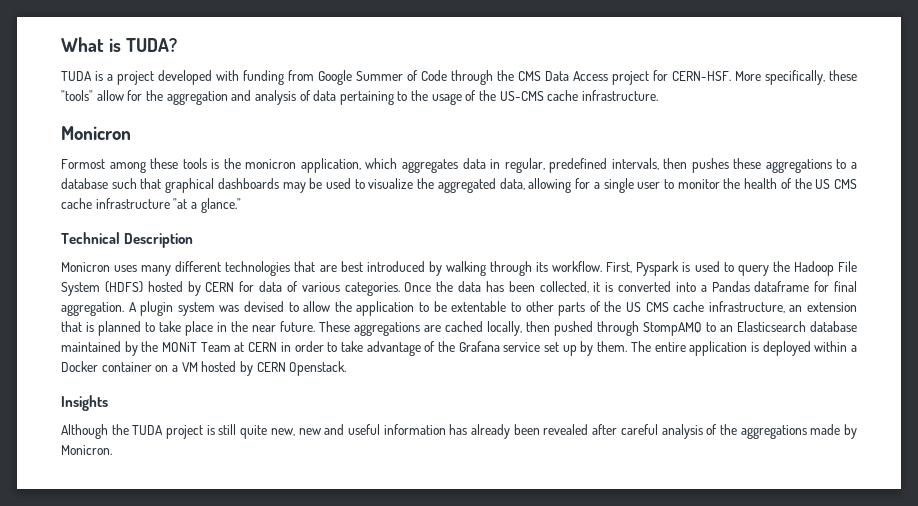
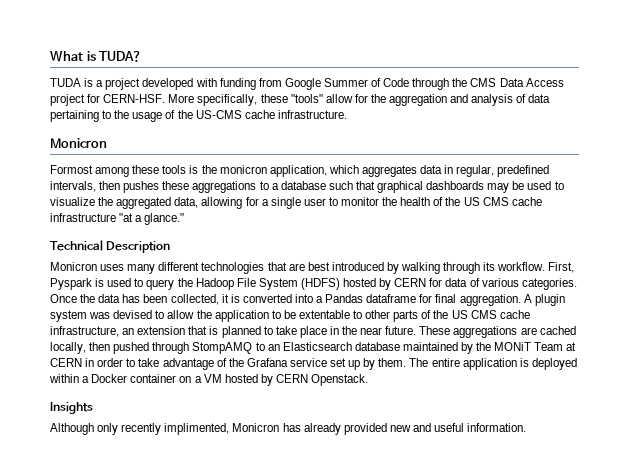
- Although the TUDA project is still quite new, new and useful information has already been revealed after careful analysis of the aggregations made by Monicron.
+ Although only recently implimented, Monicron has already provided new and useful information.

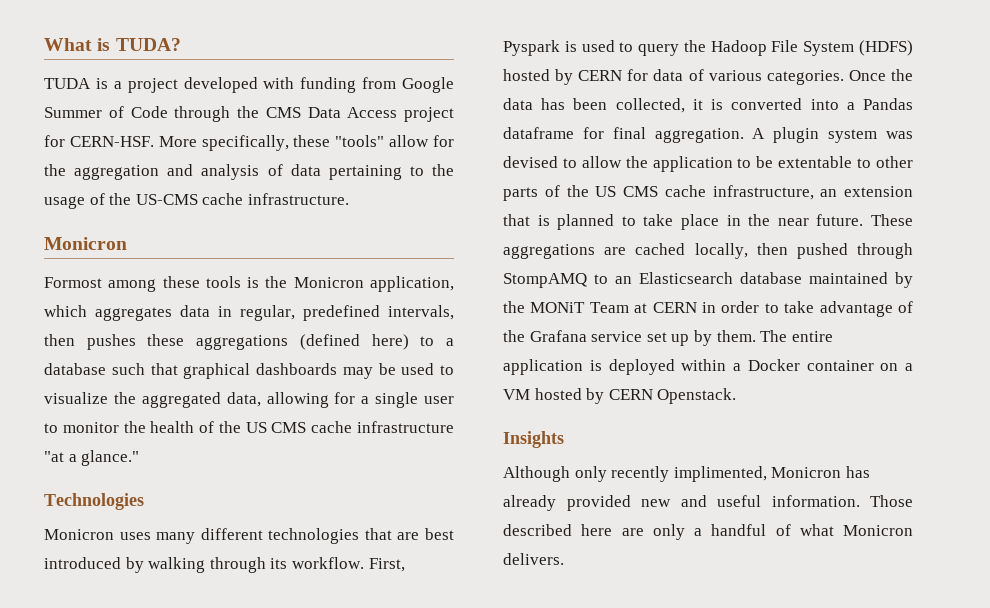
- Formost among these tools is the monicron application, which aggregates data in regular, predefined intervals, then pushes these aggregations to a database such that graphical dashboards may be used to visualize the aggregated data, allowing for a single user to monitor the health of the US CMS cache infrastructure "at a glance."
+ Formost among these tools is the Monicron application, which aggregates data in regular, predefined intervals, then pushes these aggregations (defined here) to a database such that graphical dashboards may be used to visualize the aggregated data, allowing for a single user to monitor the health of the US CMS cache infrastructure "at a glance."
- Technical Description
+ Technologies
+ Those described here are only a handful of what Monicron delivers.

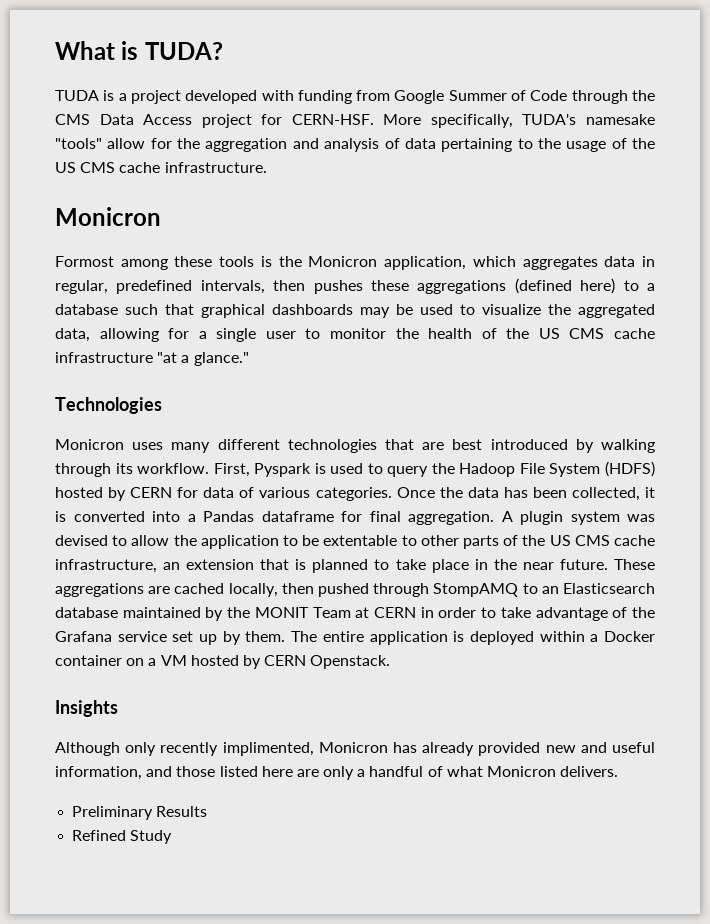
- More specifically, these "tools" allow for the aggregation and analysis of data pertaining to the usage of the US-CMS cache infrastructure.
+ More specifically, TUDA's namesake "tools" allow for the aggregation and analysis of data pertaining to the usage of the US CMS cache infrastructure.
- These aggregations are cached locally, then pushed through StompAMQ to an Elasticsearch database maintained by the MONiT Team at CERN in order to take advantage of the Grafana service set up by them.
+ These aggregations are cached locally, then pushed through StompAMQ to an Elasticsearch database maintained by the MONIT Team at CERN in order to take advantage of the Grafana service set up by them.
- Although only recently implimented, Monicron has already provided new and useful information. Those described here are only a handful of what Monicron delivers.
+ Although only recently implimented, Monicron has already provided new and useful information, and those listed here are only a handful of what Monicron delivers.
+ Preliminary Results
+ Refined Study

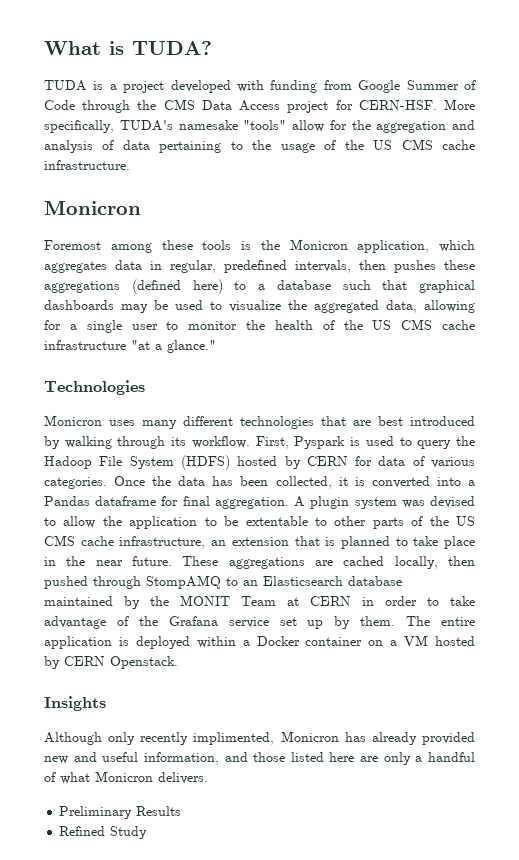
- Formost among these tools is the Monicron application, which aggregates data in regular, predefined intervals, then pushes these aggregations (defined here) to a database such that graphical dashboards may be used to visualize the aggregated data, allowing for a single user to monitor the health of the US CMS cache infrastructure "at a glance."
+ Foremost among these tools is the Monicron application, which aggregates data in regular, predefined intervals, then pushes these aggregations (defined here) to a database such that graphical dashboards may be used to visualize the aggregated data, allowing for a single user to monitor the health of the US CMS cache infrastructure "at a glance."

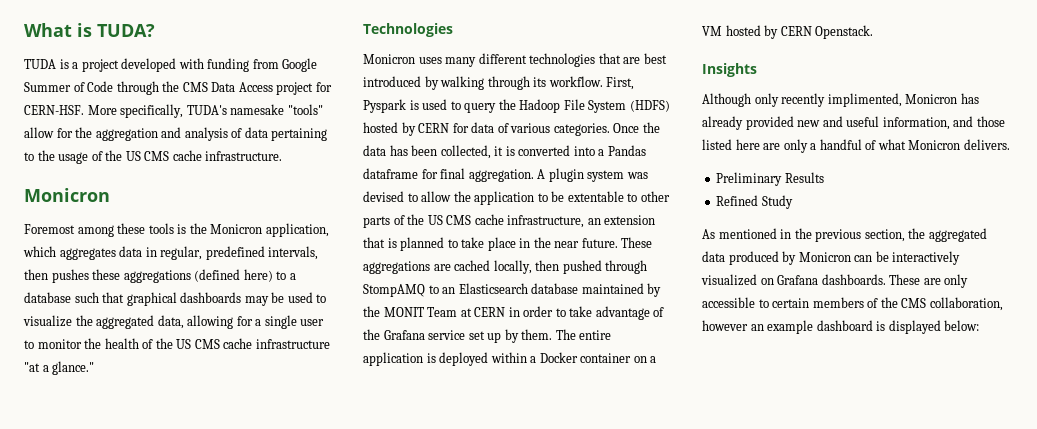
+ As mentioned in the previous section, the aggregated data produced by Monicron can be interactively visualized on Grafana dashboards. These are only accessible to certain members of the CMS collaboration, however an example dashboard is displayed below:

